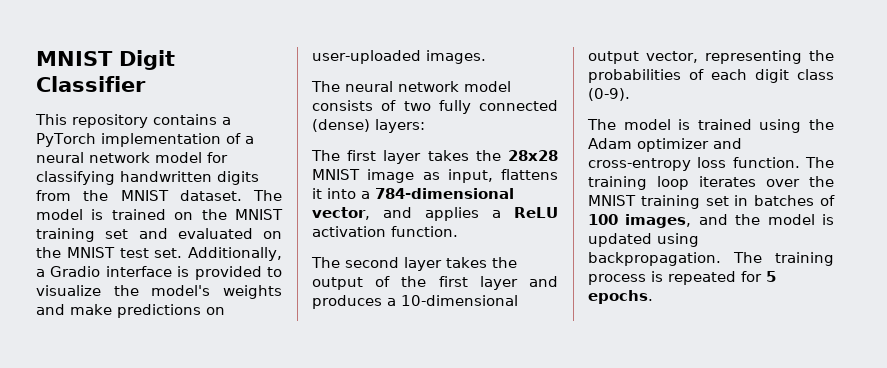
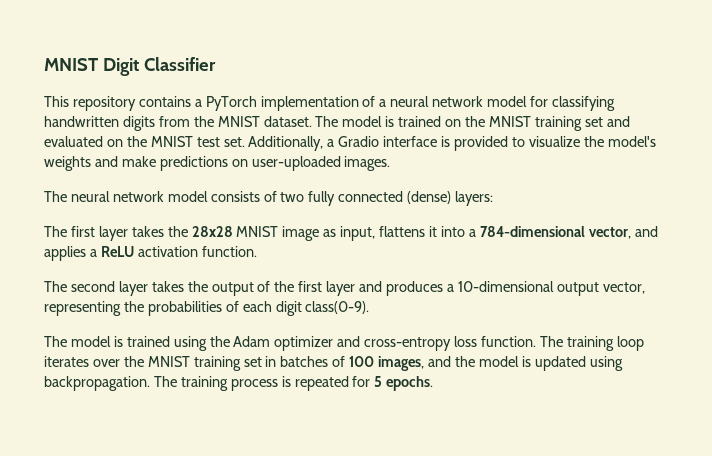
- The second layer takes the output of the first layer and produces a 10-dimensional output vector, representing the probabilities of each digit class (0-9).
+ The second layer takes the output of the first layer and produces a 10-dimensional output vector, representing the probabilities of each digit class(0-9).

